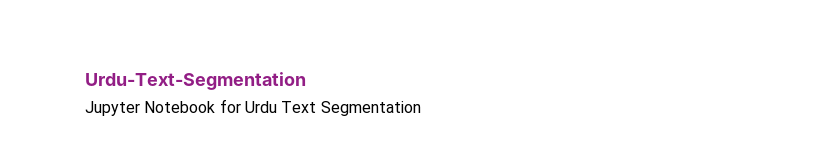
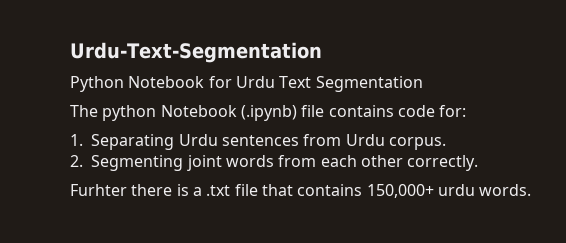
- Jupyter Notebook for Urdu Text Segmentation
+ Python Notebook for Urdu Text Segmentation
+ The python Notebook (.ipynb) file contains code for:
+ 1. Separating Urdu sentences from Urdu corpus.
+ 2. Segmenting joint words from each other correctly.
+ Furhter there is a .txt file that contains 150,000+ urdu words.

